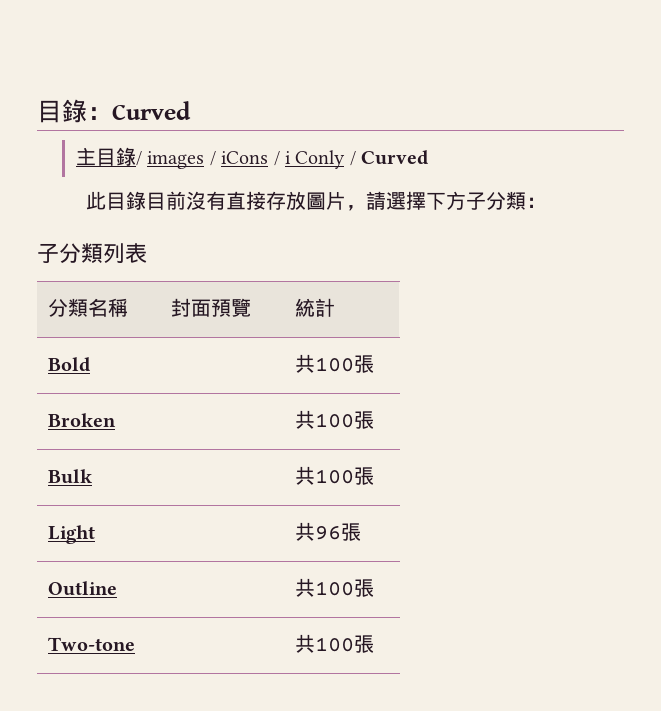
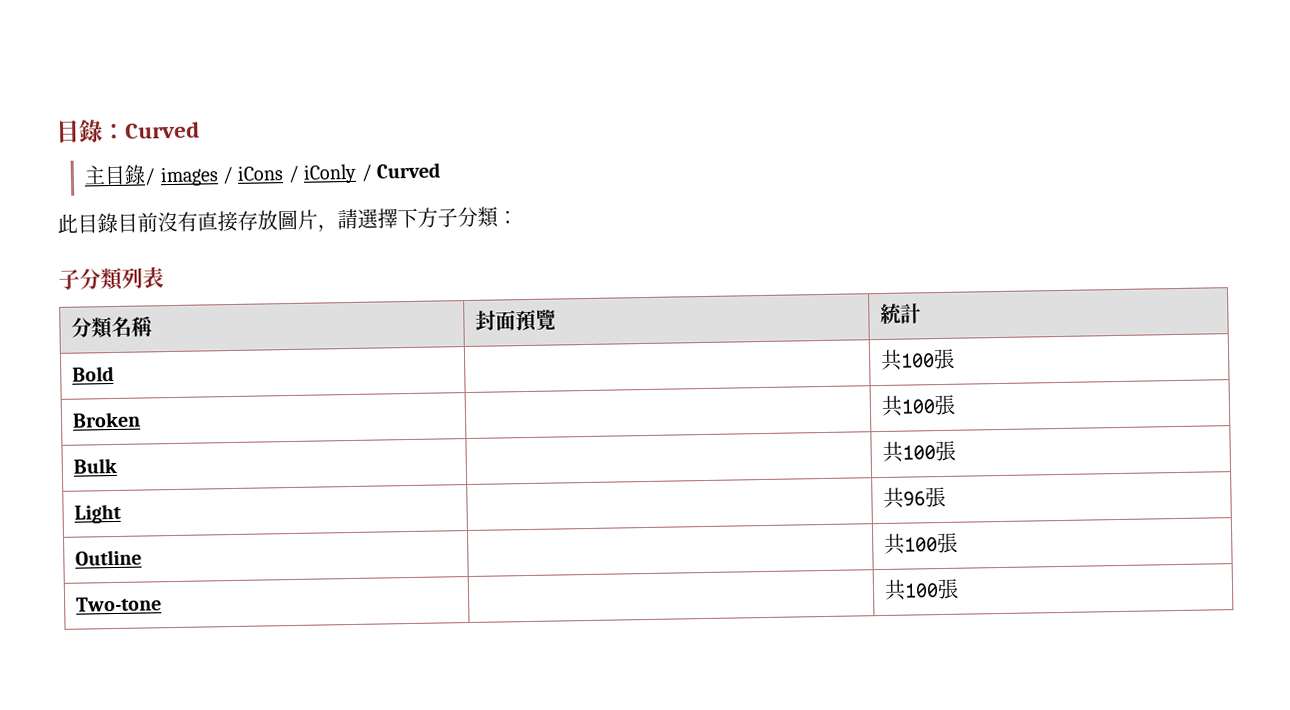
- 主目錄/ images / iCons / i Conly / Curved
+ 主目錄/ images / iCons / iConly / Curved

